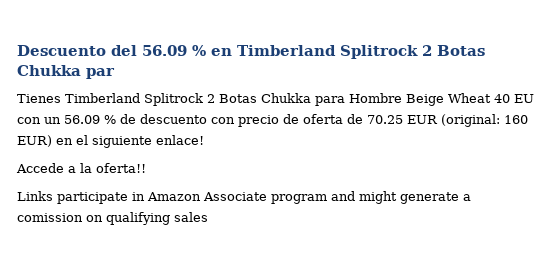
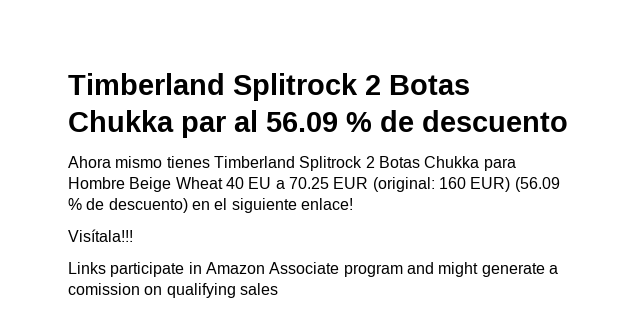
- Descuento del 56.09 % en Timberland Splitrock 2 Botas Chukka par
- Tienes Timberland Splitrock 2 Botas Chukka para Hombre Beige Wheat 40 EU con un 56.09 % de descuento con precio de oferta de 70.25 EUR (original: 160 EUR) en el siguiente enlace!
+ Timberland Splitrock 2 Botas Chukka par al 56.09 % de descuento
+ Ahora mismo tienes Timberland Splitrock 2 Botas Chukka para Hombre Beige Wheat 40 EU a 70.25 EUR (original: 160 EUR) (56.09 % de descuento) en el siguiente enlace!
- Accede a la oferta!!
+ Visítala!!!

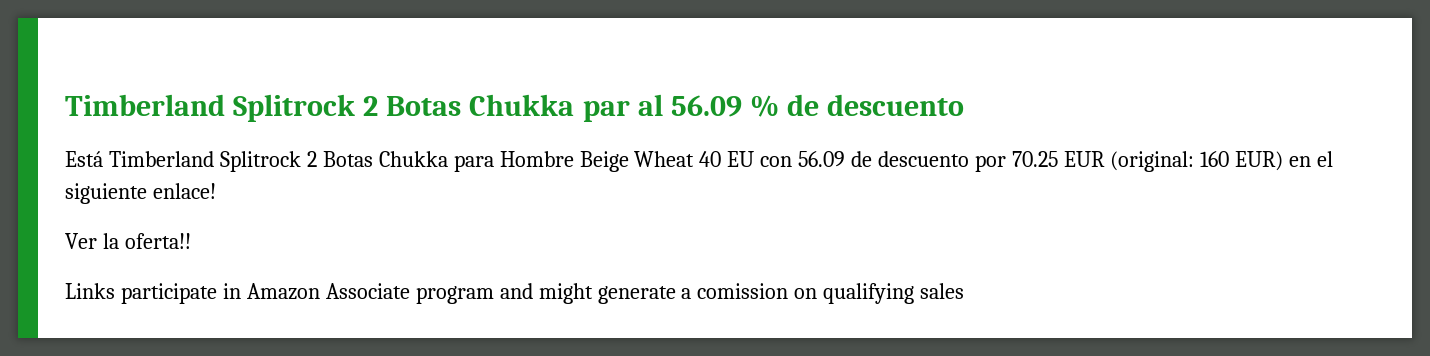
- Ahora mismo tienes Timberland Splitrock 2 Botas Chukka para Hombre Beige Wheat 40 EU a 70.25 EUR (original: 160 EUR) (56.09 % de descuento) en el siguiente enlace!
+ Está Timberland Splitrock 2 Botas Chukka para Hombre Beige Wheat 40 EU con 56.09 de descuento por 70.25 EUR (original: 160 EUR) en el siguiente enlace!
- Visítala!!!
+ Ver la oferta!!

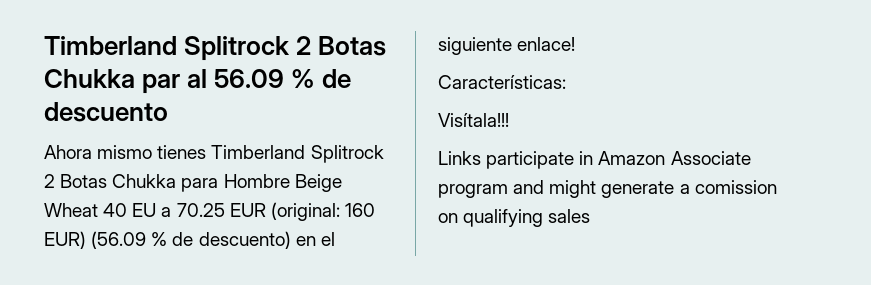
- Está Timberland Splitrock 2 Botas Chukka para Hombre Beige Wheat 40 EU con 56.09 de descuento por 70.25 EUR (original: 160 EUR) en el siguiente enlace!
+ Ahora mismo tienes Timberland Splitrock 2 Botas Chukka para Hombre Beige Wheat 40 EU a 70.25 EUR (original: 160 EUR) (56.09 % de descuento) en el siguiente enlace!
- Ver la oferta!!
+ Características:
+ Visítala!!!

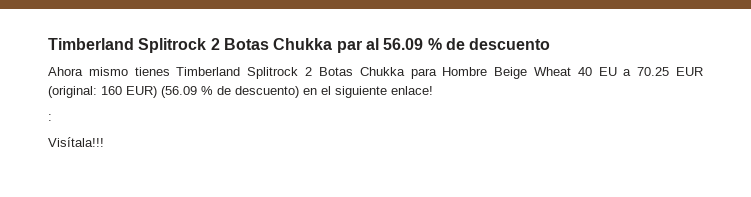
- Características:
+ :
- Links participate in Amazon Associate program and might generate a comission on qualifying sales

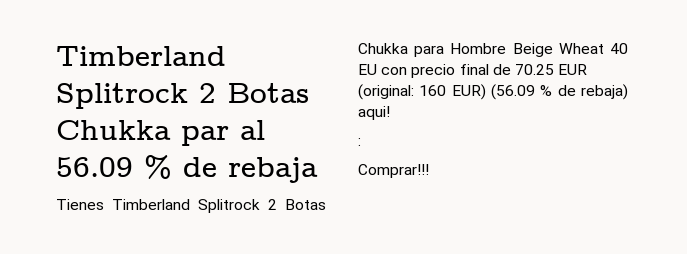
- Timberland Splitrock 2 Botas Chukka par al 56.09 % de descuento
- Ahora mismo tienes Timberland Splitrock 2 Botas Chukka para Hombre Beige Wheat 40 EU a 70.25 EUR (original: 160 EUR) (56.09 % de descuento) en el siguiente enlace!
+ Timberland Splitrock 2 Botas Chukka par al 56.09 % de rebaja
+ Tienes Timberland Splitrock 2 Botas Chukka para Hombre Beige Wheat 40 EU con precio final de 70.25 EUR (original: 160 EUR) (56.09 % de rebaja) aqui!
- Visítala!!!
+ Comprar!!!

